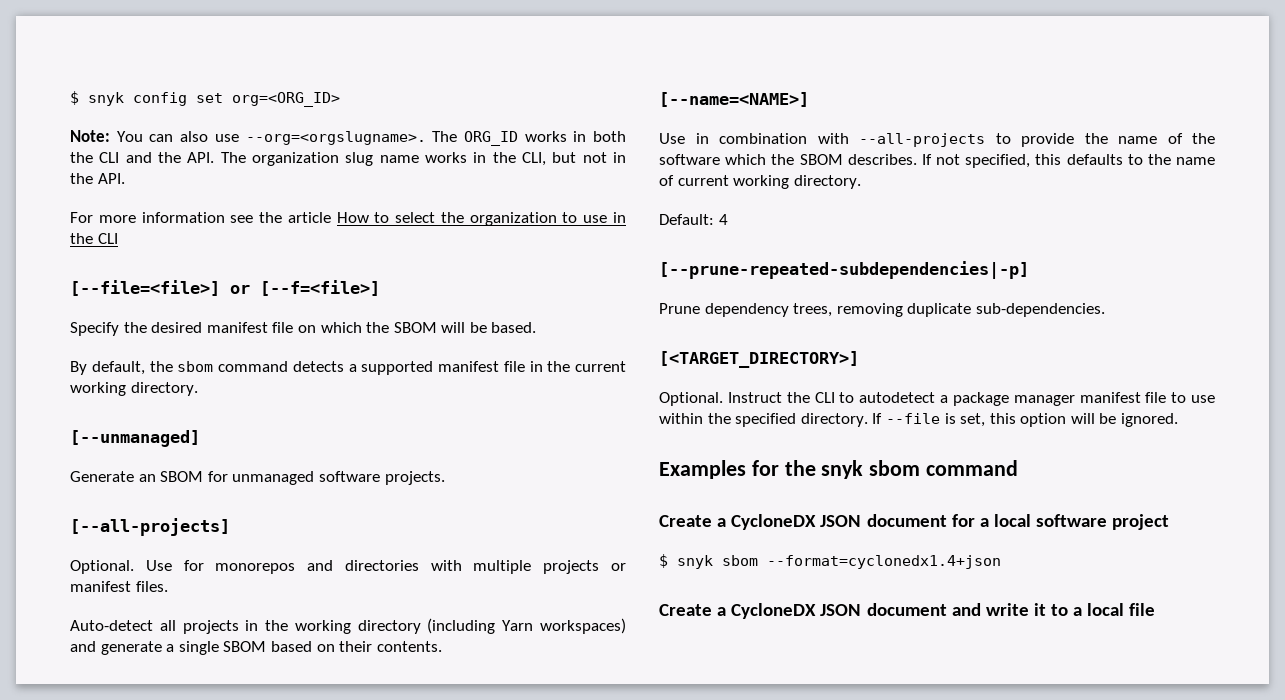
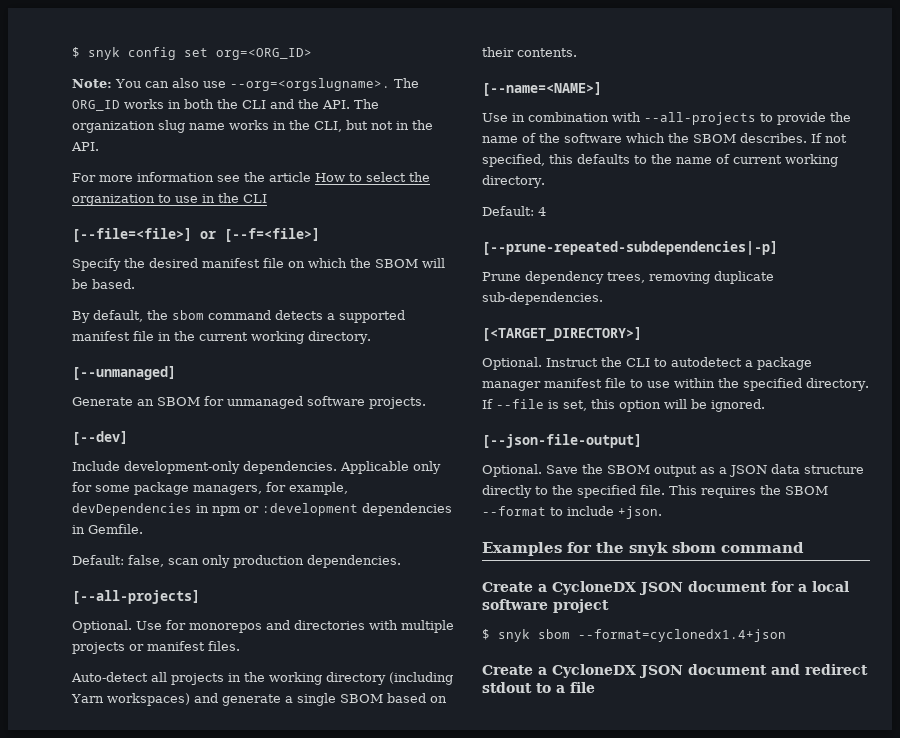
+ [--dev]
+ Include development-only dependencies. Applicable only for some package managers, for example, devDependencies in npm or :development dependencies in Gemfile.
+ Default: false, scan only production dependencies.
+ [--json-file-output]
+ Optional. Save the SBOM output as a JSON data structure directly to the specified file. This requires the SBOM --format to include +json.
- Create a CycloneDX JSON document and write it to a local file
+ Create a CycloneDX JSON document and redirect stdout to a file

